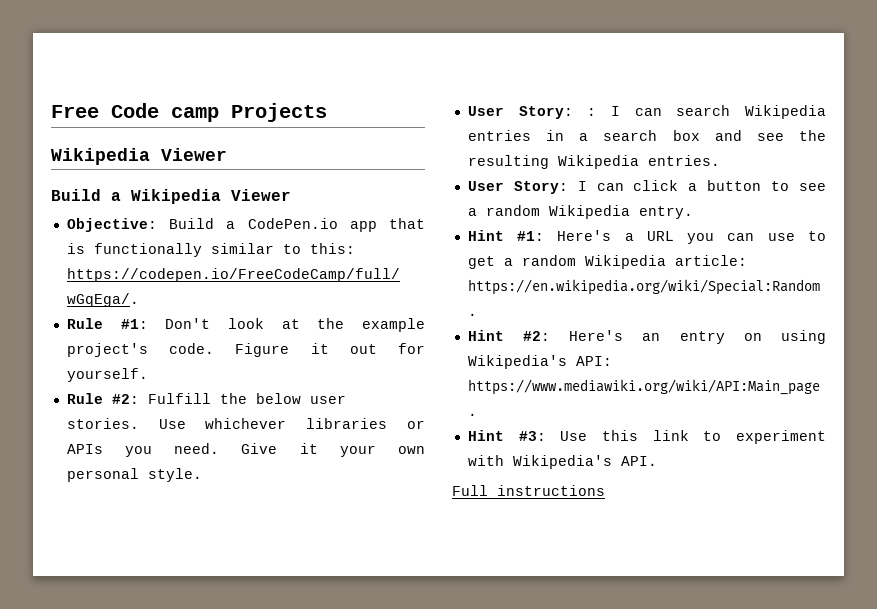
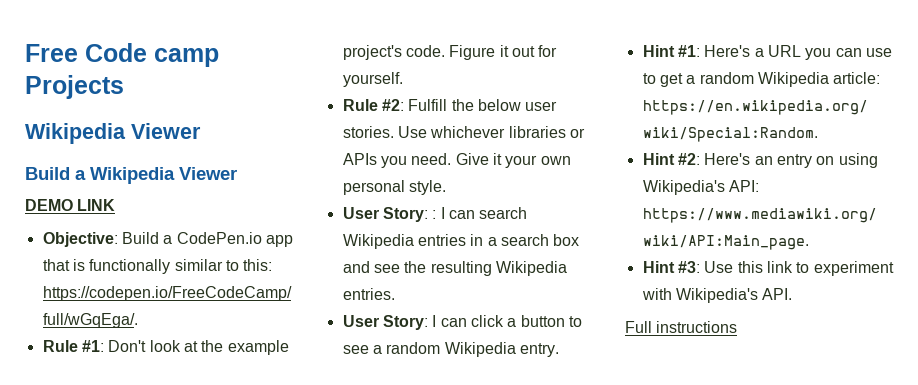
+ DEMO LINK

